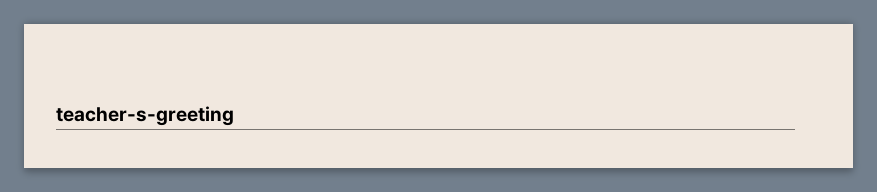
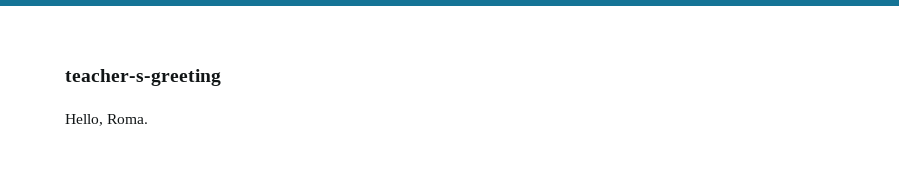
+ Hello, Roma.

